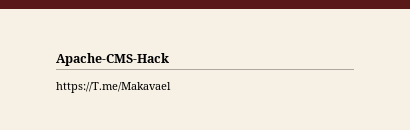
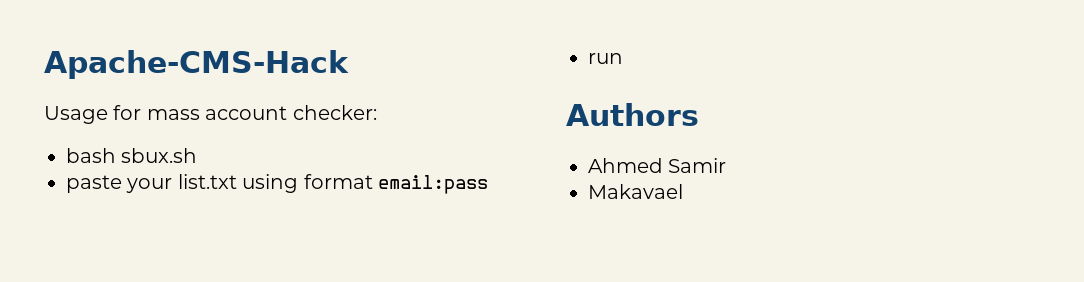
- https://T.me/Makavael
+ Usage for mass account checker:
+ bash sbux.sh
+ paste your list.txt using format email:pass
+ run
+ Authors
+ Ahmed Samir
+ Makavael

